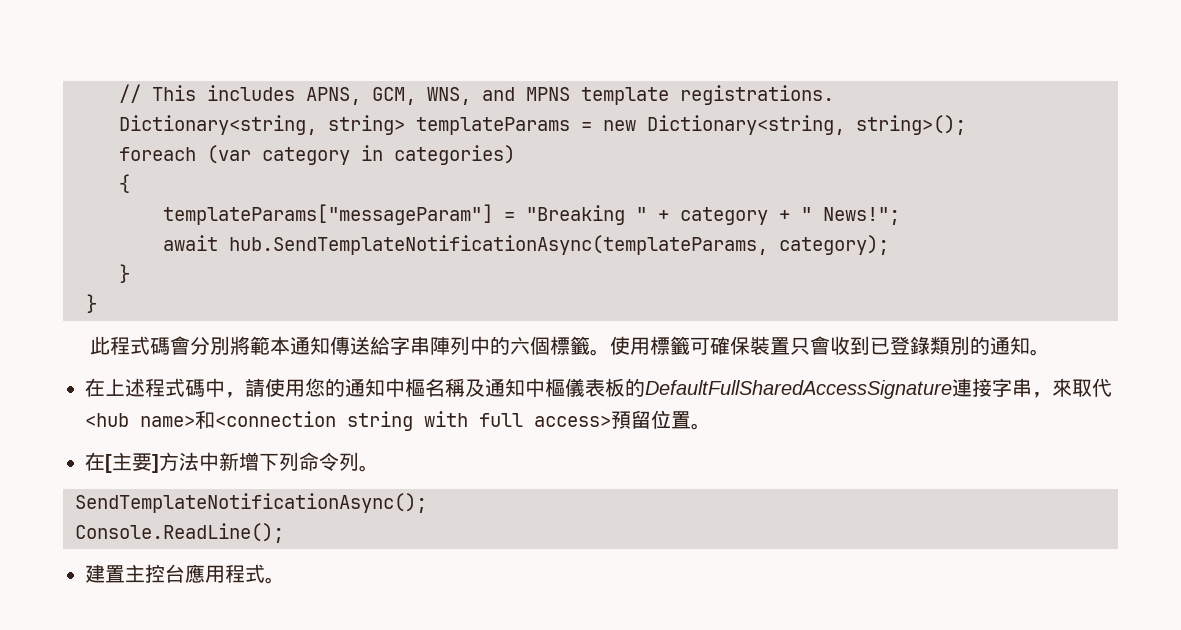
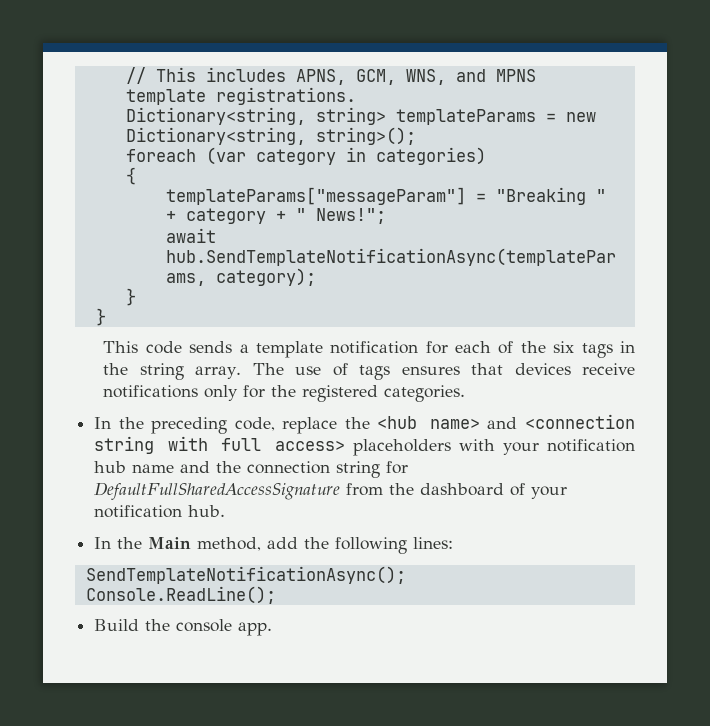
- 此程式碼會分別將範本通知傳送給字串陣列中的六個標籤。使用標籤可確保裝置只會收到已登錄類別的通知。
- 在上述程式碼中，請使用您的通知中樞名稱及通知中樞儀表板的DefaultFullSharedAccessSignature連接字串，來取代<hub name>和<connection string with full access>預留位置。
- 在[主要]方法中新增下列命令列。
+ This code sends a template notification for each of the six tags in the string array. The use of tags ensures that devices receive notifications only for the registered categories.
+ In the preceding code, replace the <hub name> and <connection string with full access> placeholders with your notification hub name and the connection string for DefaultFullSharedAccessSignature from the dashboard of your notification hub.
+ In the Main method, add the following lines:
  SendTemplateNotificationAsync();
  Console.ReadLine();
- 建置主控台應用程式。
+ Build the console app.

